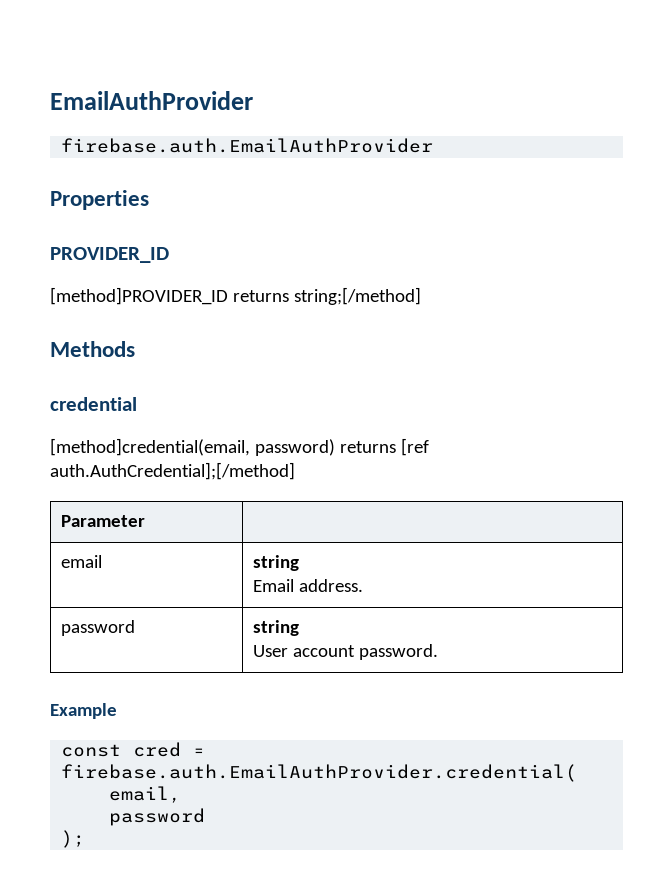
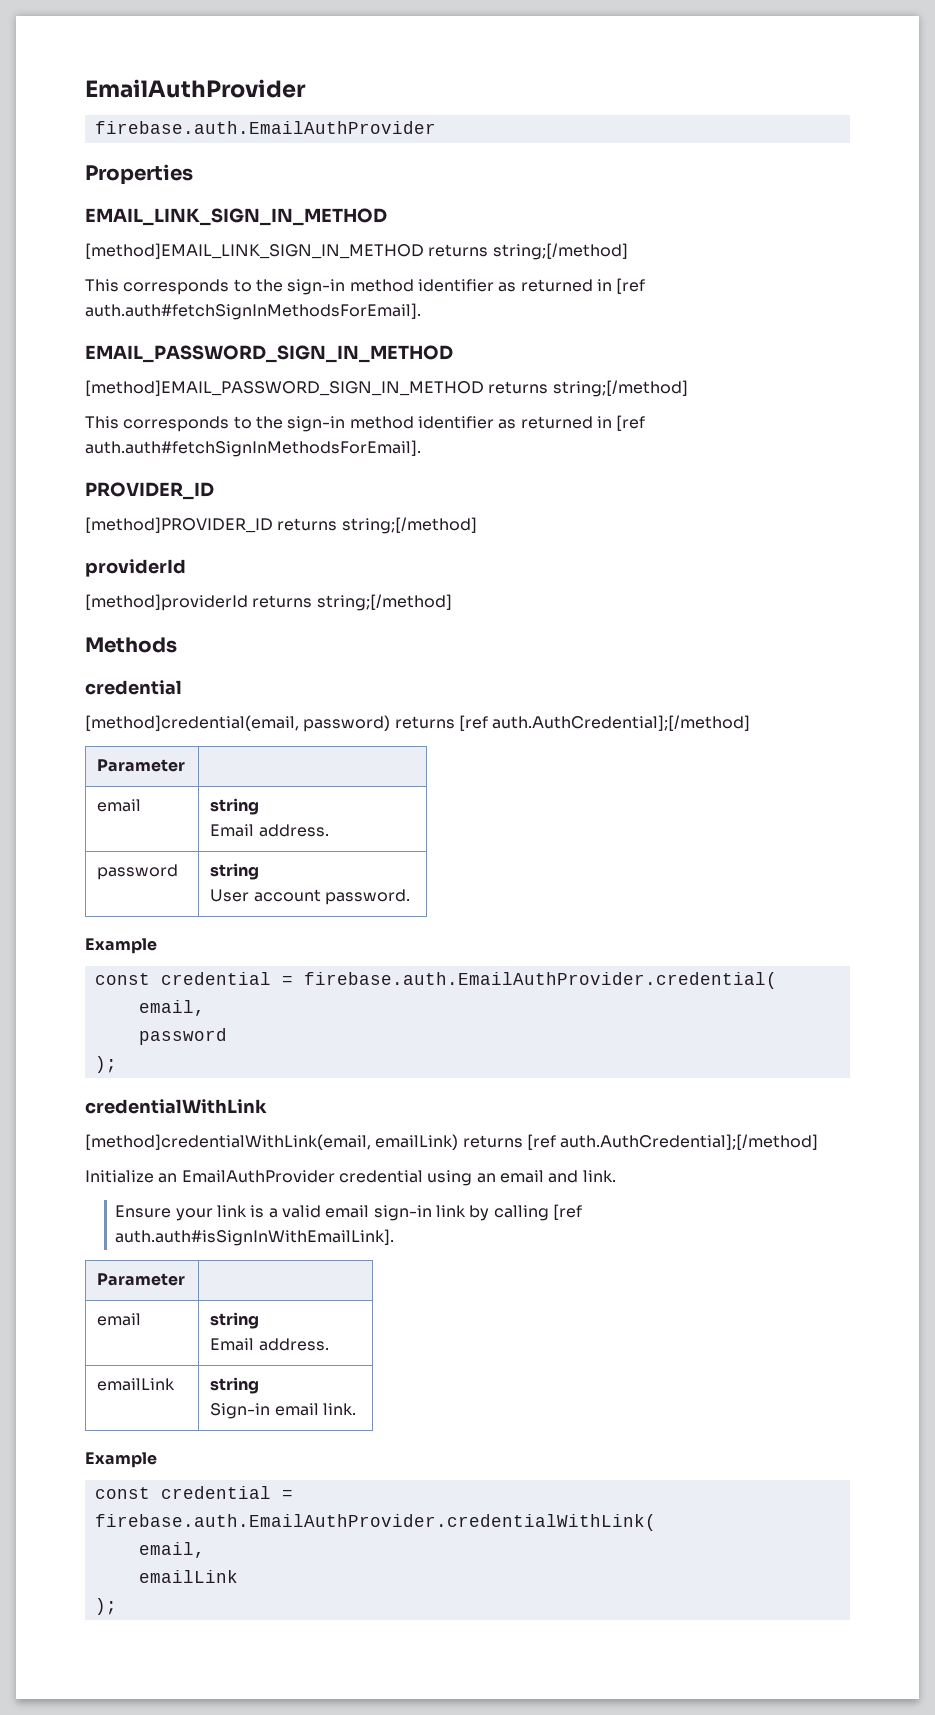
+ EMAIL_LINK_SIGN_IN_METHOD
+ [method]EMAIL_LINK_SIGN_IN_METHOD returns string;[/method]
+ This corresponds to the sign-in method identifier as returned in [ref auth.auth#fetchSignInMethodsForEmail].
+ EMAIL_PASSWORD_SIGN_IN_METHOD
+ [method]EMAIL_PASSWORD_SIGN_IN_METHOD returns string;[/method]
+ This corresponds to the sign-in method identifier as returned in [ref auth.auth#fetchSignInMethodsForEmail].
+ providerId
+ [method]providerId returns string;[/method]
- const cred = firebase.auth.EmailAuthProvider.credential(
+ const credential = firebase.auth.EmailAuthProvider.credential(
+ credentialWithLink
+ [method]credentialWithLink(email, emailLink) returns [ref auth.AuthCredential];[/method]
+ Initialize an EmailAuthProvider credential using an email and link.
+ Ensure your link is a valid email sign-in link by calling [ref auth.auth#isSignInWithEmailLink].
+ Parameter |
+ email | string
+ Email address.
+ emailLink | string
+ Sign-in email link.
+ Example
+ const credential = firebase.auth.EmailAuthProvider.credentialWithLink(
+ email,
+ emailLink
+ );

